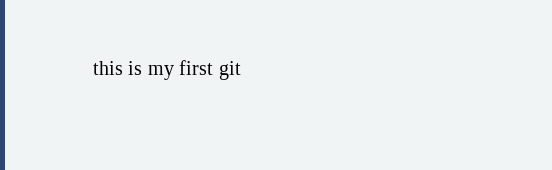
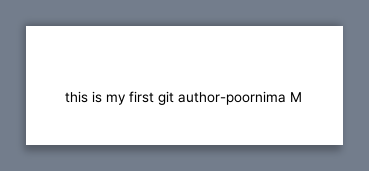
- this is my first git
+ this is my first git author-poornima M

